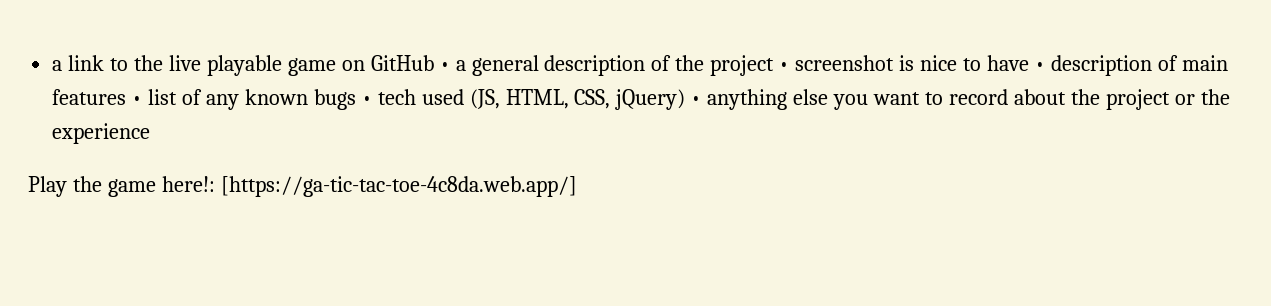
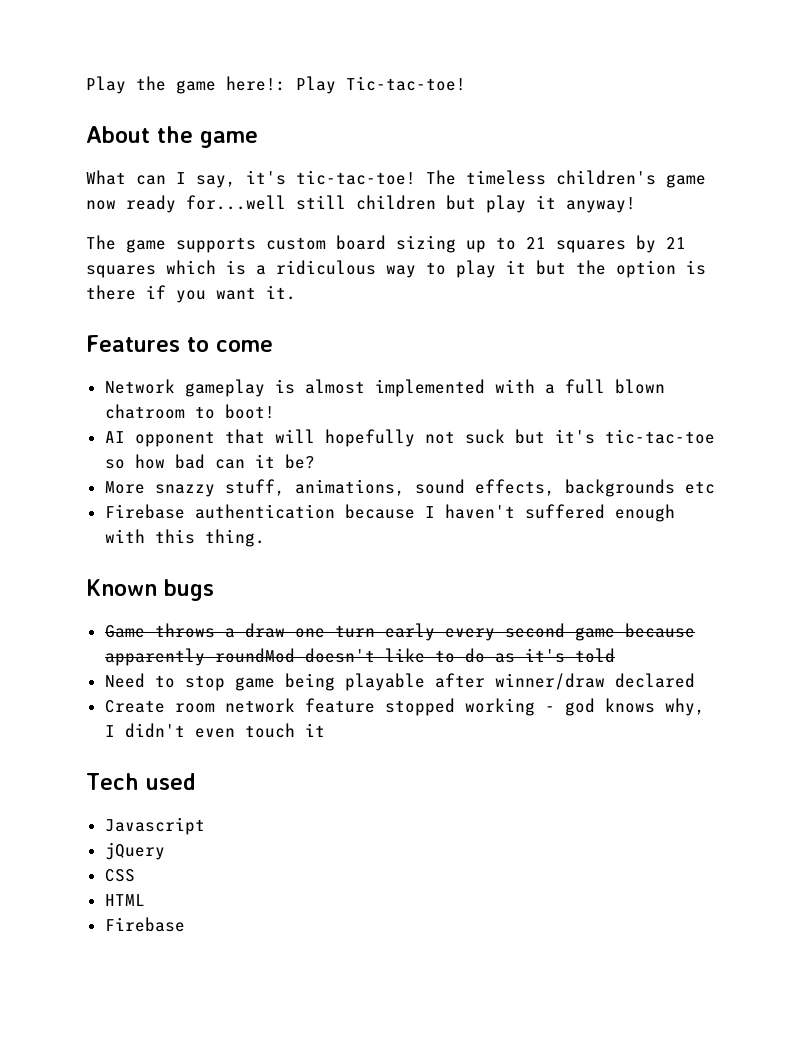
- a link to the live playable game on GitHub • a general description of the project • screenshot is nice to have • description of main features • list of any known bugs • tech used (JS, HTML, CSS, jQuery) • anything else you want to record about the project or the experience
- Play the game here!: [https://ga-tic-tac-toe-4c8da.web.app/]
+ Play the game here!: Play Tic-tac-toe!
+ About the game
+ What can I say, it's tic-tac-toe! The timeless children's game now ready for...well still children but play it anyway!
+ The game supports custom board sizing up to 21 squares by 21 squares which is a ridiculous way to play it but the option is there if you want it.
+ Features to come
+ Network gameplay is almost implemented with a full blown chatroom to boot!
+ AI opponent that will hopefully not suck but it's tic-tac-toe so how bad can it be?
+ More snazzy stuff, animations, sound effects, backgrounds etc
+ Firebase authentication because I haven't suffered enough with this thing.
+ Known bugs
+ Game throws a draw one turn early every second game because apparently roundMod doesn't like to do as it's told
+ Need to stop game being playable after winner/draw declared
+ Create room network feature stopped working - god knows why, I didn't even touch it
+ Tech used
+ Javascript
+ jQuery
+ CSS
+ HTML
+ Firebase

